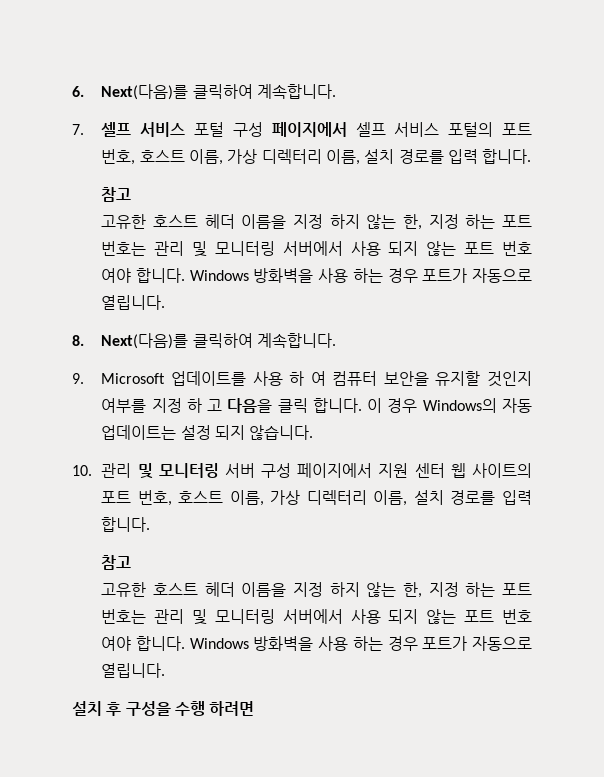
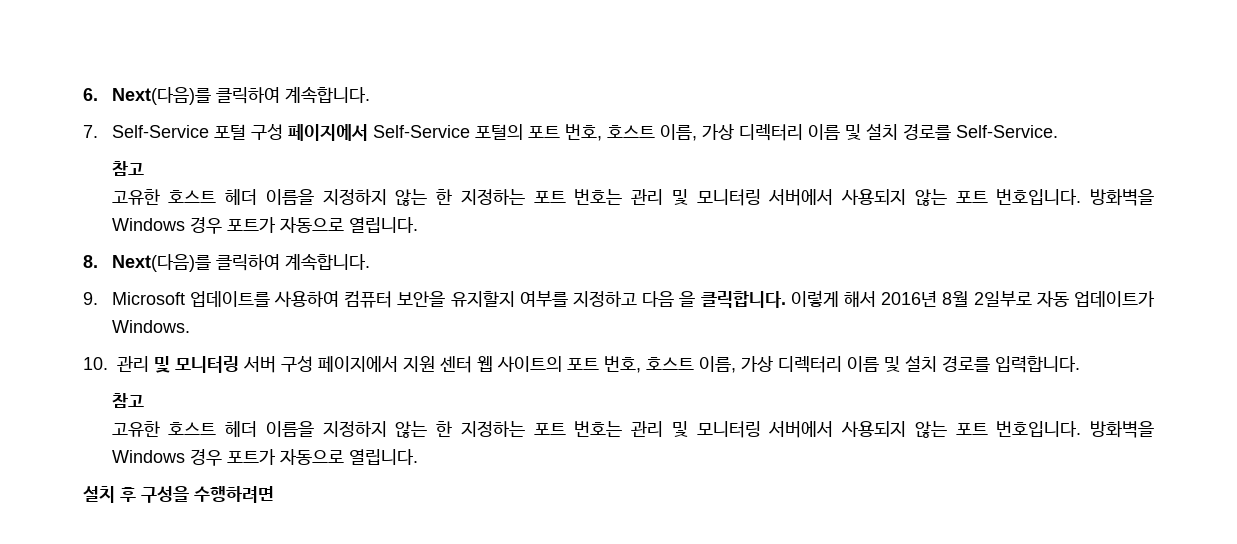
- 7. 셀프 서비스 포털 구성 페이지에서 셀프 서비스 포털의 포트 번호, 호스트 이름, 가상 디렉터리 이름, 설치 경로를 입력 합니다.
+ 7. Self-Service 포털 구성 페이지에서 Self-Service 포털의 포트 번호, 호스트 이름, 가상 디렉터리 이름 및 설치 경로를 Self-Service.
  참고
- 고유한 호스트 헤더 이름을 지정 하지 않는 한, 지정 하는 포트 번호는 관리 및 모니터링 서버에서 사용 되지 않는 포트 번호 여야 합니다. Windows 방화벽을 사용 하는 경우 포트가 자동으로 열립니다.
+ 고유한 호스트 헤더 이름을 지정하지 않는 한 지정하는 포트 번호는 관리 및 모니터링 서버에서 사용되지 않는 포트 번호입니다. 방화벽을 Windows 경우 포트가 자동으로 열립니다.
- 9. Microsoft 업데이트를 사용 하 여 컴퓨터 보안을 유지할 것인지 여부를 지정 하 고 다음을 클릭 합니다. 이 경우 Windows의 자동 업데이트는 설정 되지 않습니다.
+ 9. Microsoft 업데이트를 사용하여 컴퓨터 보안을 유지할지 여부를 지정하고 다음 을 클릭합니다. 이렇게 해서 2016년 8월 2일부로 자동 업데이트가 Windows.
- 10. 관리 및 모니터링 서버 구성 페이지에서 지원 센터 웹 사이트의 포트 번호, 호스트 이름, 가상 디렉터리 이름, 설치 경로를 입력 합니다.
+ 10. 관리 및 모니터링 서버 구성 페이지에서 지원 센터 웹 사이트의 포트 번호, 호스트 이름, 가상 디렉터리 이름 및 설치 경로를 입력합니다.
  참고
- 고유한 호스트 헤더 이름을 지정 하지 않는 한, 지정 하는 포트 번호는 관리 및 모니터링 서버에서 사용 되지 않는 포트 번호 여야 합니다. Windows 방화벽을 사용 하는 경우 포트가 자동으로 열립니다.
+ 고유한 호스트 헤더 이름을 지정하지 않는 한 지정하는 포트 번호는 관리 및 모니터링 서버에서 사용되지 않는 포트 번호입니다. 방화벽을 Windows 경우 포트가 자동으로 열립니다.
- 설치 후 구성을 수행 하려면
+ 설치 후 구성을 수행하려면

